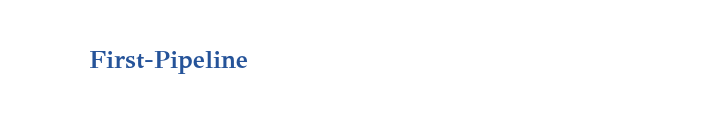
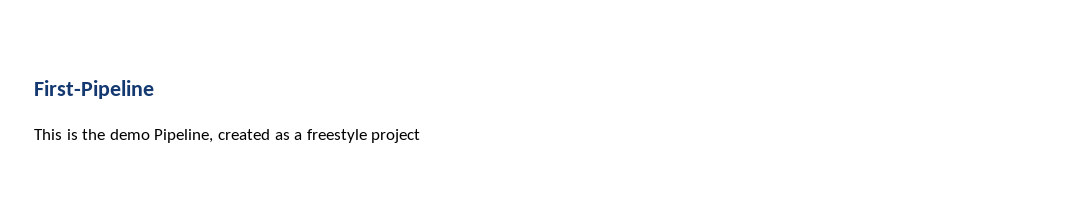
+ This is the demo Pipeline, created as a freestyle project

